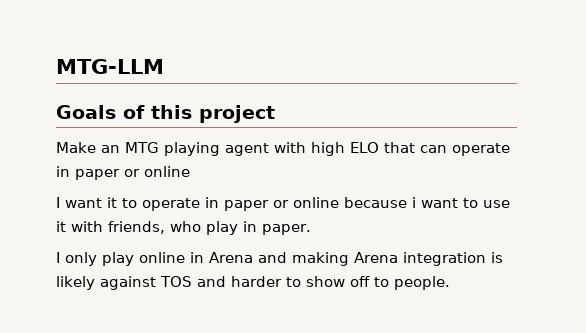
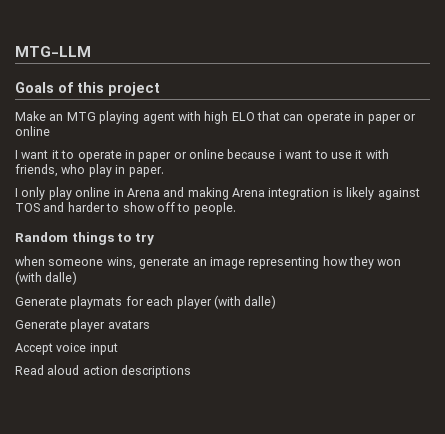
+ Random things to try
+ when someone wins, generate an image representing how they won (with dalle)
+ Generate playmats for each player (with dalle)
+ Generate player avatars
+ Accept voice input
+ Read aloud action descriptions

